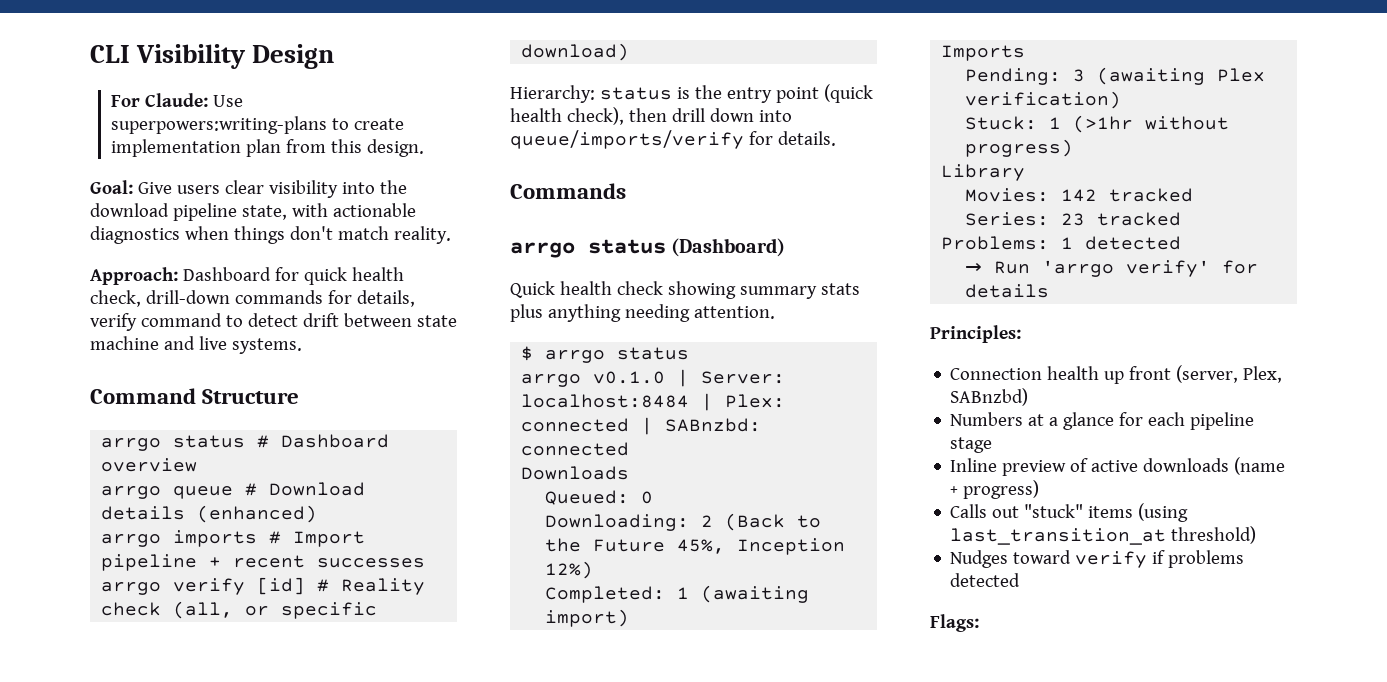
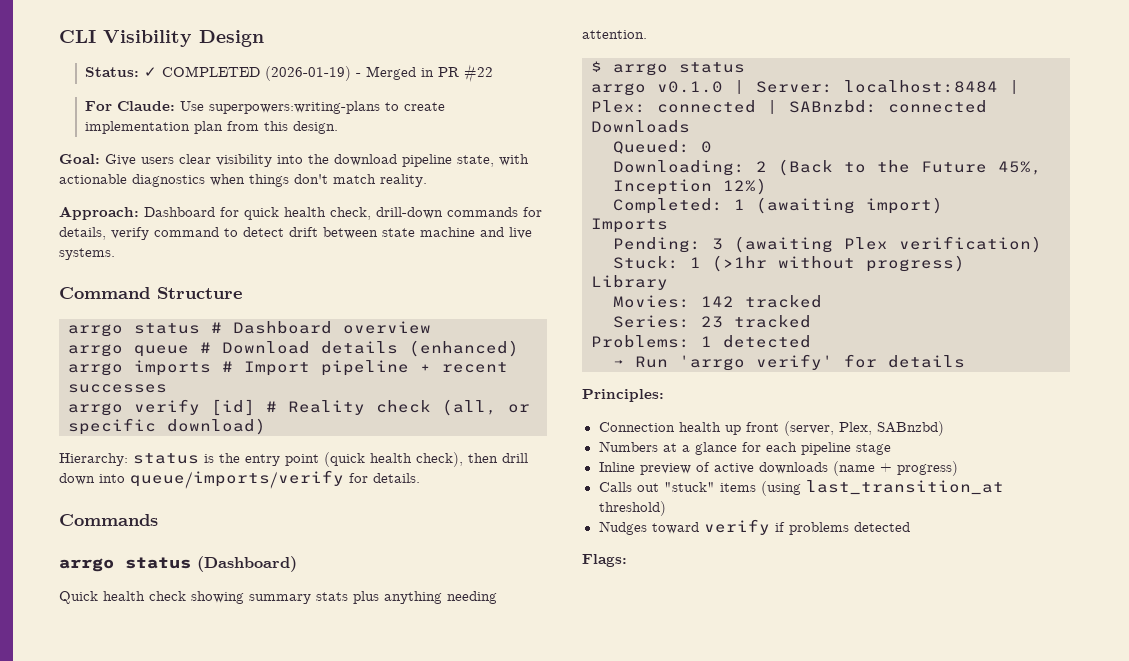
+ Status: ✓ COMPLETED (2026-01-19) - Merged in PR #22

